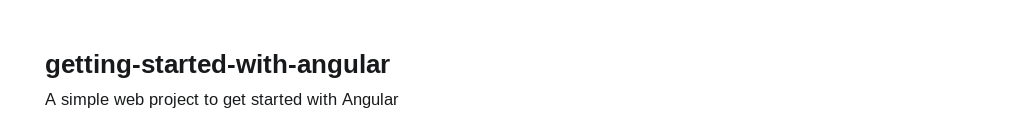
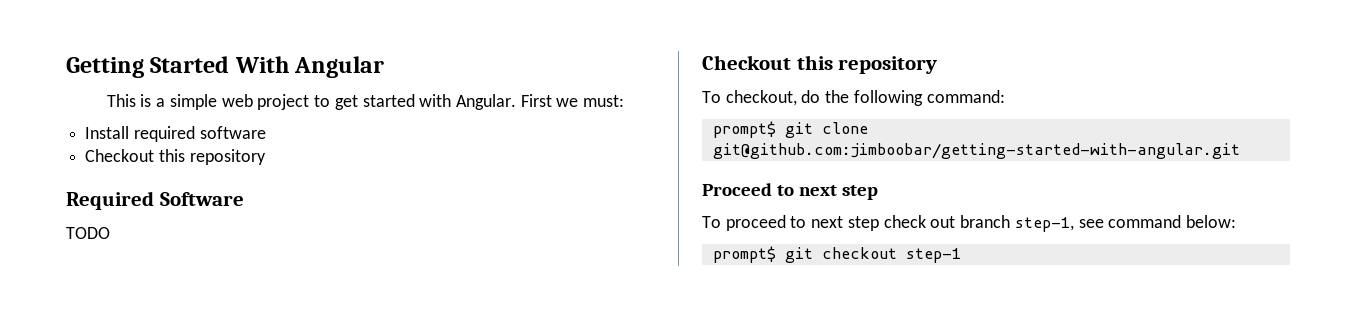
- getting-started-with-angular
- A simple web project to get started with Angular
+ Getting Started With Angular
+ This is a simple web project to get started with Angular. First we must:
+ Install required software
+ Checkout this repository
+ Required Software
+ TODO
+ Checkout this repository
+ To checkout, do the following command:
+ prompt$ git clone git@github.com:jimboobar/getting-started-with-angular.git
+ Proceed to next step
+ To proceed to next step check out branch step-1, see command below:
+ prompt$ git checkout step-1

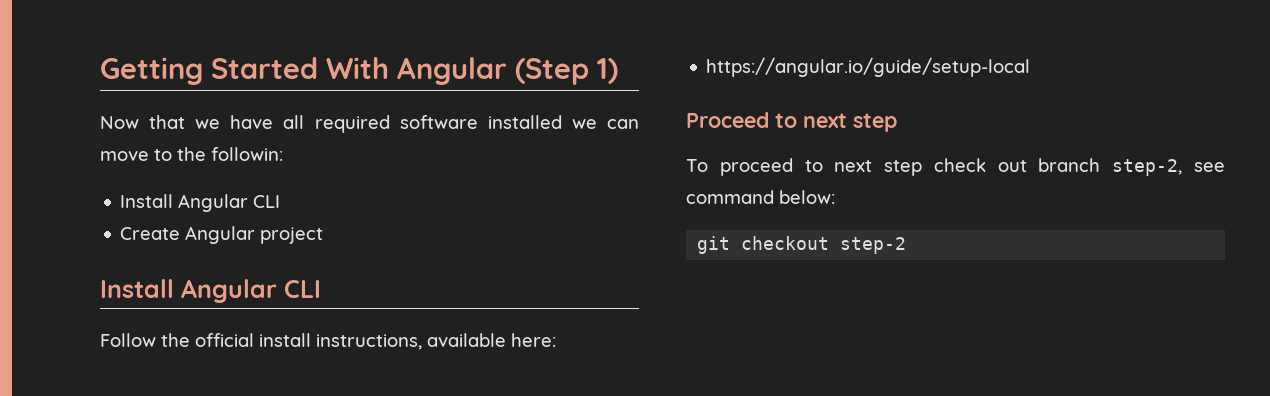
- Getting Started With Angular
- This is a simple web project to get started with Angular. First we must:
- Install required software
- Checkout this repository
- Required Software
- TODO
- Checkout this repository
- To checkout, do the following command:
- prompt$ git clone git@github.com:jimboobar/getting-started-with-angular.git
+ Getting Started With Angular (Step 1)
+ Now that we have all required software installed we can move to the followin:
+ Install Angular CLI
+ Create Angular project
+ Install Angular CLI
+ Follow the official install instructions, available here:
+ https://angular.io/guide/setup-local
- To proceed to next step check out branch step-1, see command below:
+ To proceed to next step check out branch step-2, see command below:
- prompt$ git checkout step-1
+ git checkout step-2

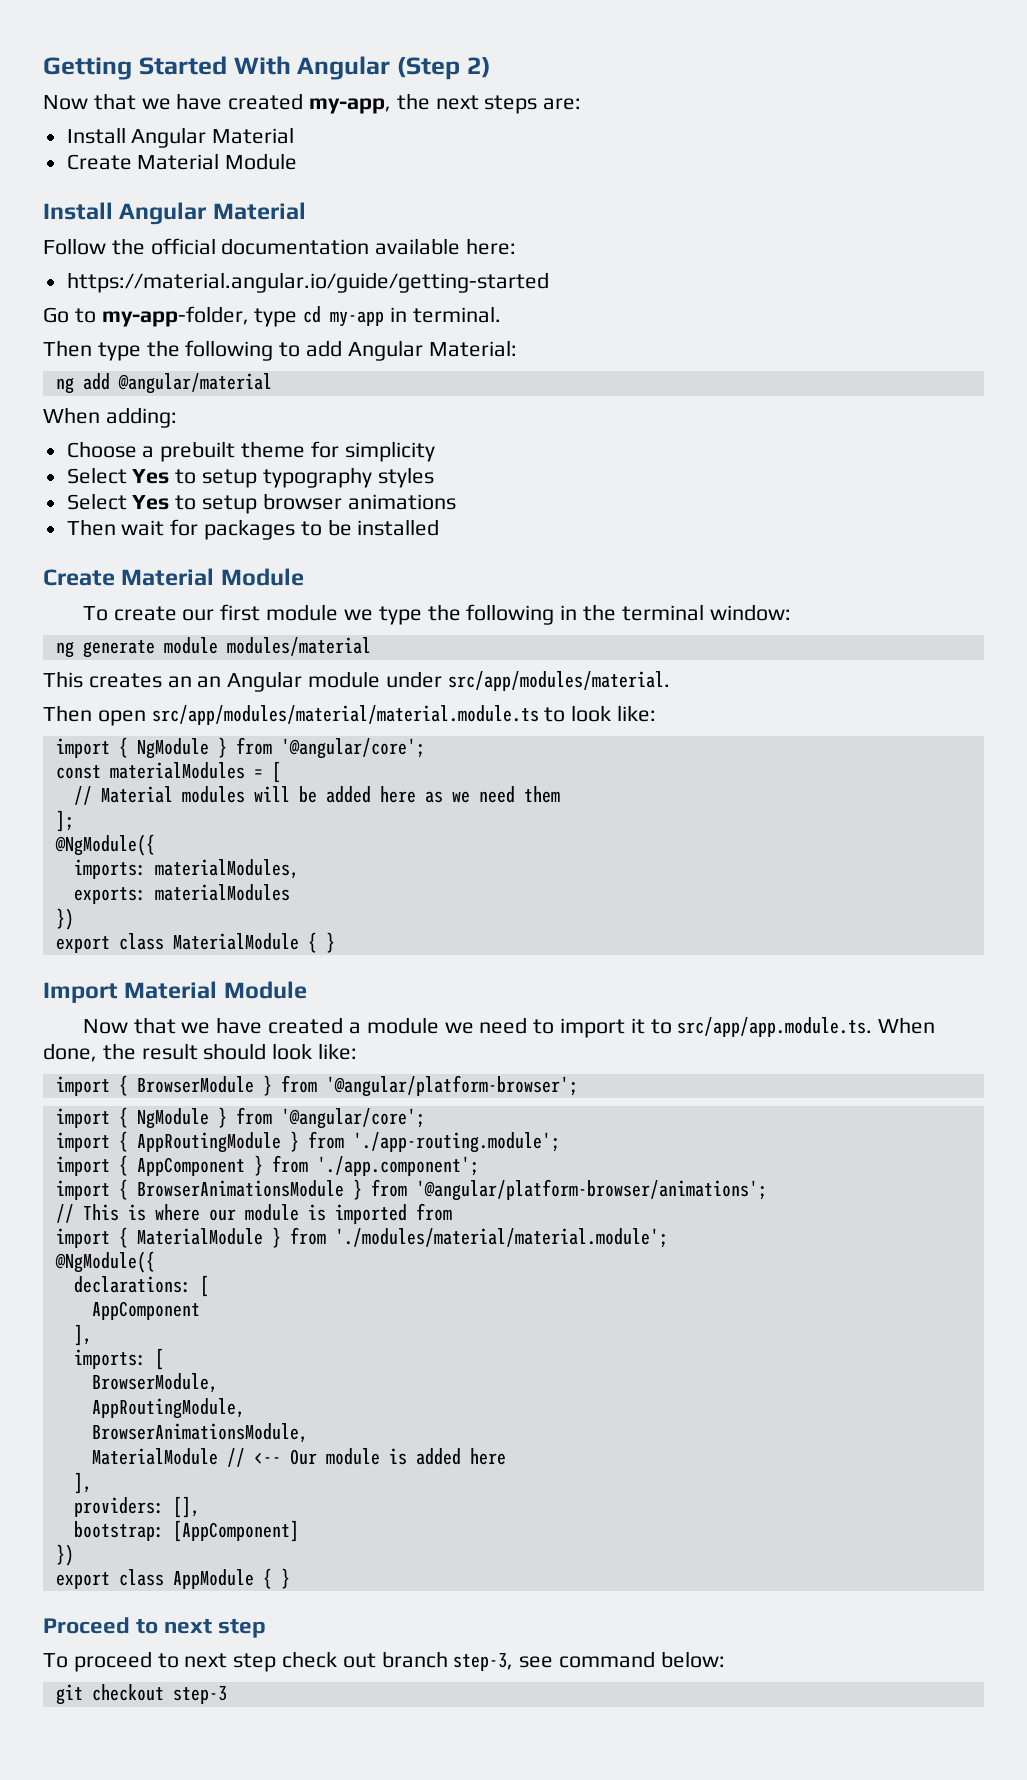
- Getting Started With Angular (Step 1)
- Now that we have all required software installed we can move to the followin:
- Install Angular CLI
- Create Angular project
- Install Angular CLI
+ Getting Started With Angular (Step 2)
+ Now that we have created my-app, the next steps are:
+ Install Angular Material
+ Create Material Module
+ Install Angular Material
- Follow the official install instructions, available here:
+ Follow the official documentation available here:
- https://angular.io/guide/setup-local
+ https://material.angular.io/guide/getting-started
+ Go to my-app-folder, type cd my-app in terminal.
+ Then type the following to add Angular Material:
+ ng add @angular/material
+ When adding:
+ Choose a prebuilt theme for simplicity
+ Select Yes to setup typography styles
+ Select Yes to setup browser animations
+ Then wait for packages to be installed
+ Create Material Module
+ To create our first module we type the following in the terminal window:
+ ng generate module modules/material
+ This creates an an Angular module under src/app/modules/material.
+ Then open src/app/modules/material/material.module.ts to look like:
+ import { NgModule } from '@angular/core';
+ const materialModules = [
+ // Material modules will be added here as we need them
+ ];
+ @NgModule({
+ imports: materialModules,
+ exports: materialModules
+ })
+ export class MaterialModule { }
+ Import Material Module
+ Now that we have created a module we need to import it to src/app/app.module.ts. When done, the result should look like:
+ import { BrowserModule } from '@angular/platform-browser';
+ import { NgModule } from '@angular/core';
+ import { AppRoutingModule } from './app-routing.module';
+ import { AppComponent } from './app.component';
+ import { BrowserAnimationsModule } from '@angular/platform-browser/animations';
+ // This is where our module is imported from
+ import { MaterialModule } from './modules/material/material.module';
+ @NgModule({
+ declarations: [
+ AppComponent
+ ],
+ imports: [
+ BrowserModule,
+ AppRoutingModule,
+ BrowserAnimationsModule,
+ MaterialModule // <-- Our module is added here
+ ],
+ providers: [],
+ bootstrap: [AppComponent]
+ })
+ export class AppModule { }
- To proceed to next step check out branch step-2, see command below:
+ To proceed to next step check out branch step-3, see command below:
- git checkout step-2
+ git checkout step-3

